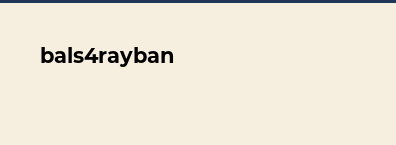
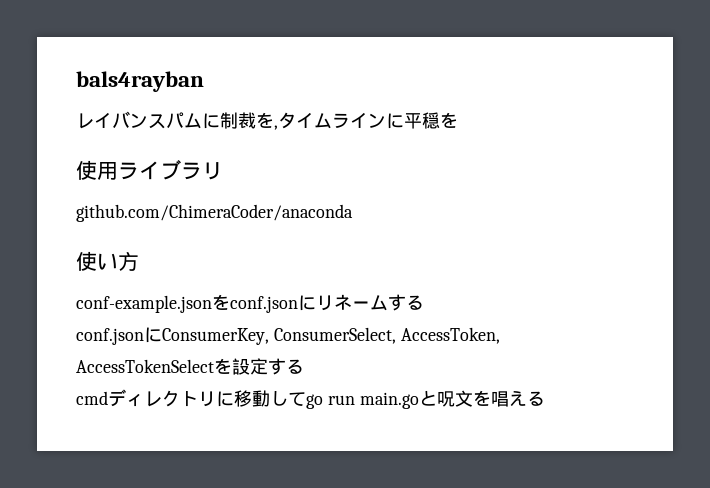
+ レイバンスパムに制裁を,タイムラインに平穏を
+ 使用ライブラリ
+ github.com/ChimeraCoder/anaconda
+ 使い方
+ conf-example.jsonをconf.jsonにリネームする
+ conf.jsonにConsumerKey, ConsumerSelect, AccessToken, AccessTokenSelectを設定する
+ cmdディレクトリに移動してgo run main.goと呪文を唱える

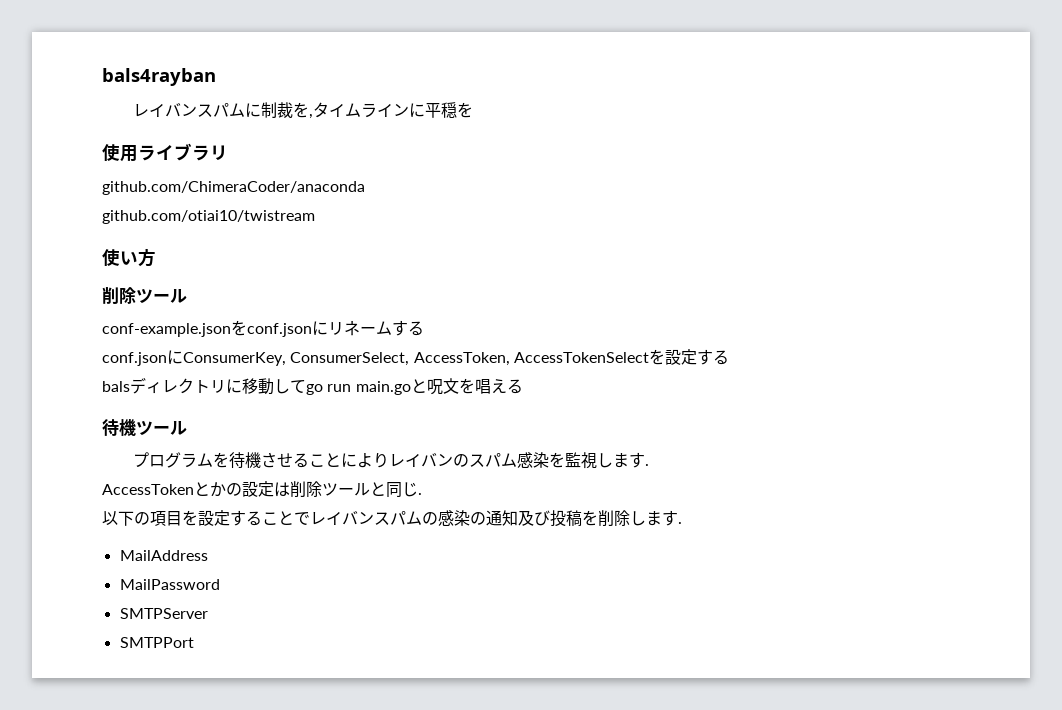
+ github.com/otiai10/twistream
  使い方
+ 削除ツール
- cmdディレクトリに移動してgo run main.goと呪文を唱える
+ balsディレクトリに移動してgo run main.goと呪文を唱える
+ 待機ツール
+ プログラムを待機させることによりレイバンのスパム感染を監視します.
+ AccessTokenとかの設定は削除ツールと同じ.
+ 以下の項目を設定することでレイバンスパムの感染の通知及び投稿を削除します.
+ MailAddress
+ MailPassword
+ SMTPServer
+ SMTPPort

